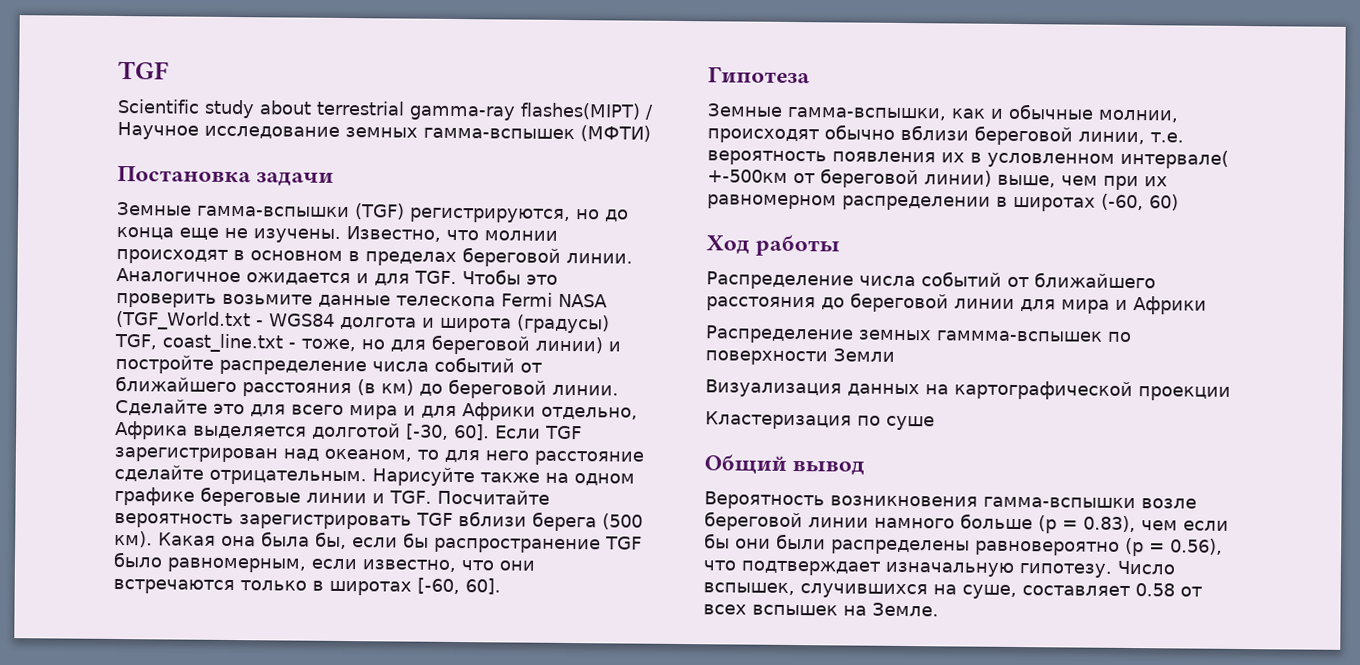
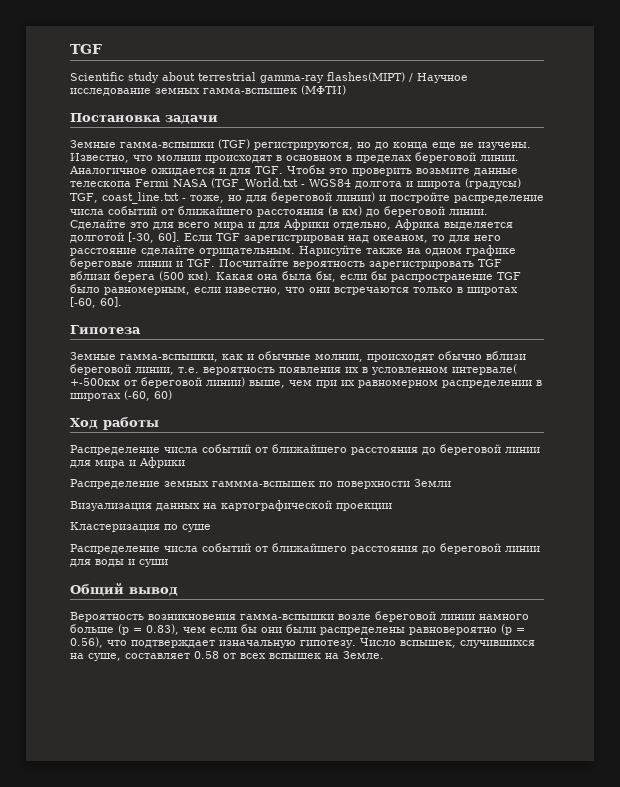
+ Распределение числа событий от ближайшего расстояния до береговой линии для воды и суши

